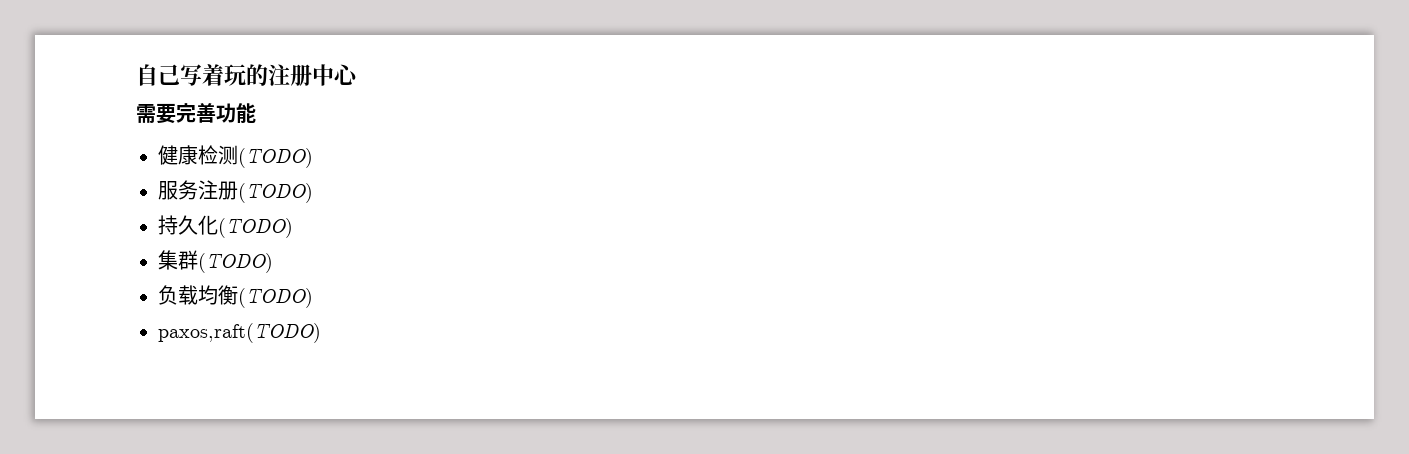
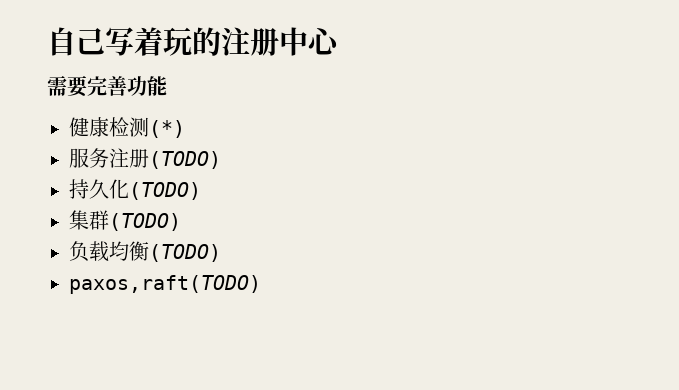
- 健康检测(TODO)
+ 健康检测(*)

